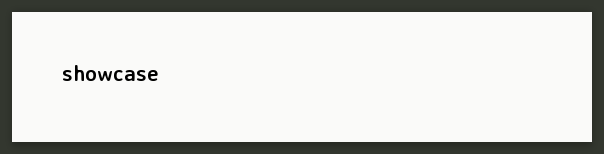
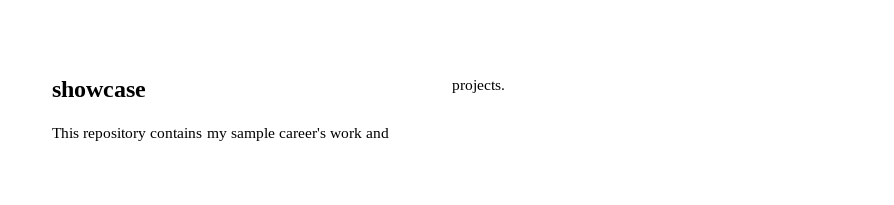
+ This repository contains my sample career's work and projects.

